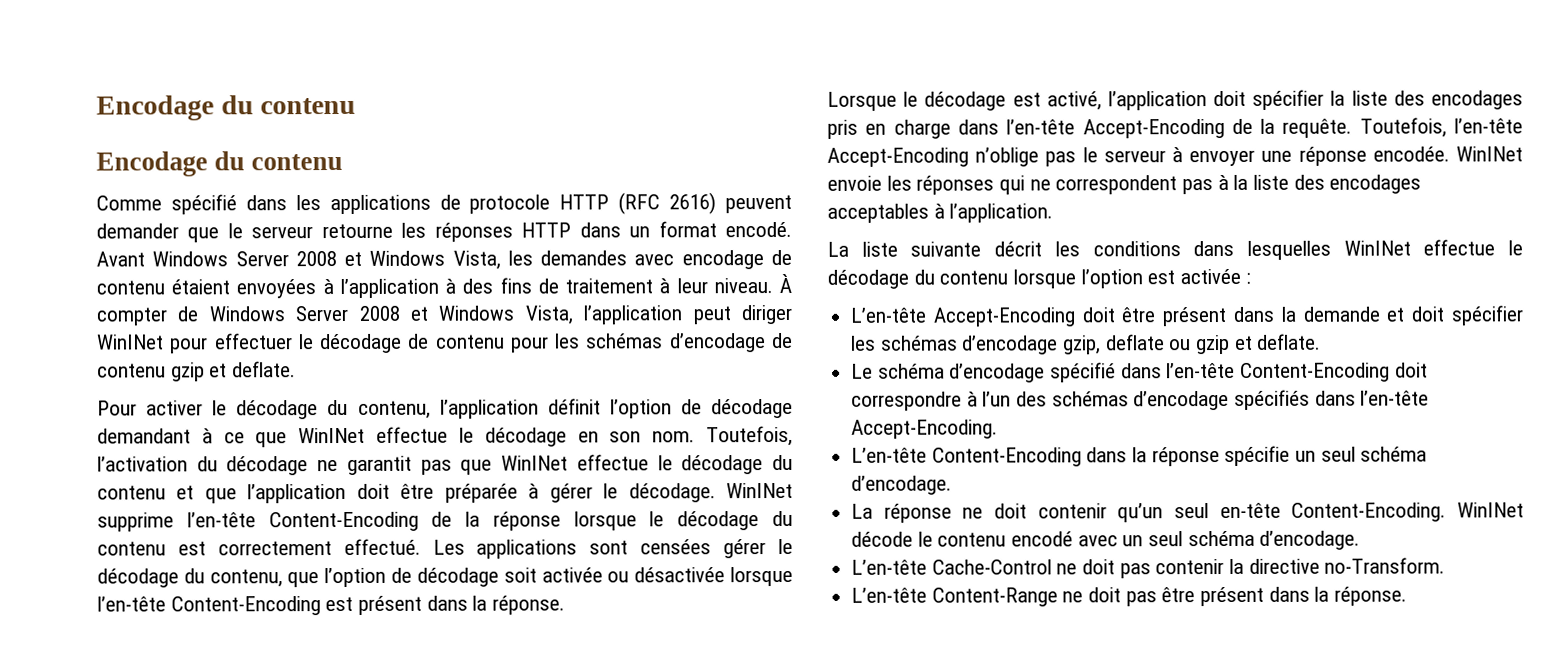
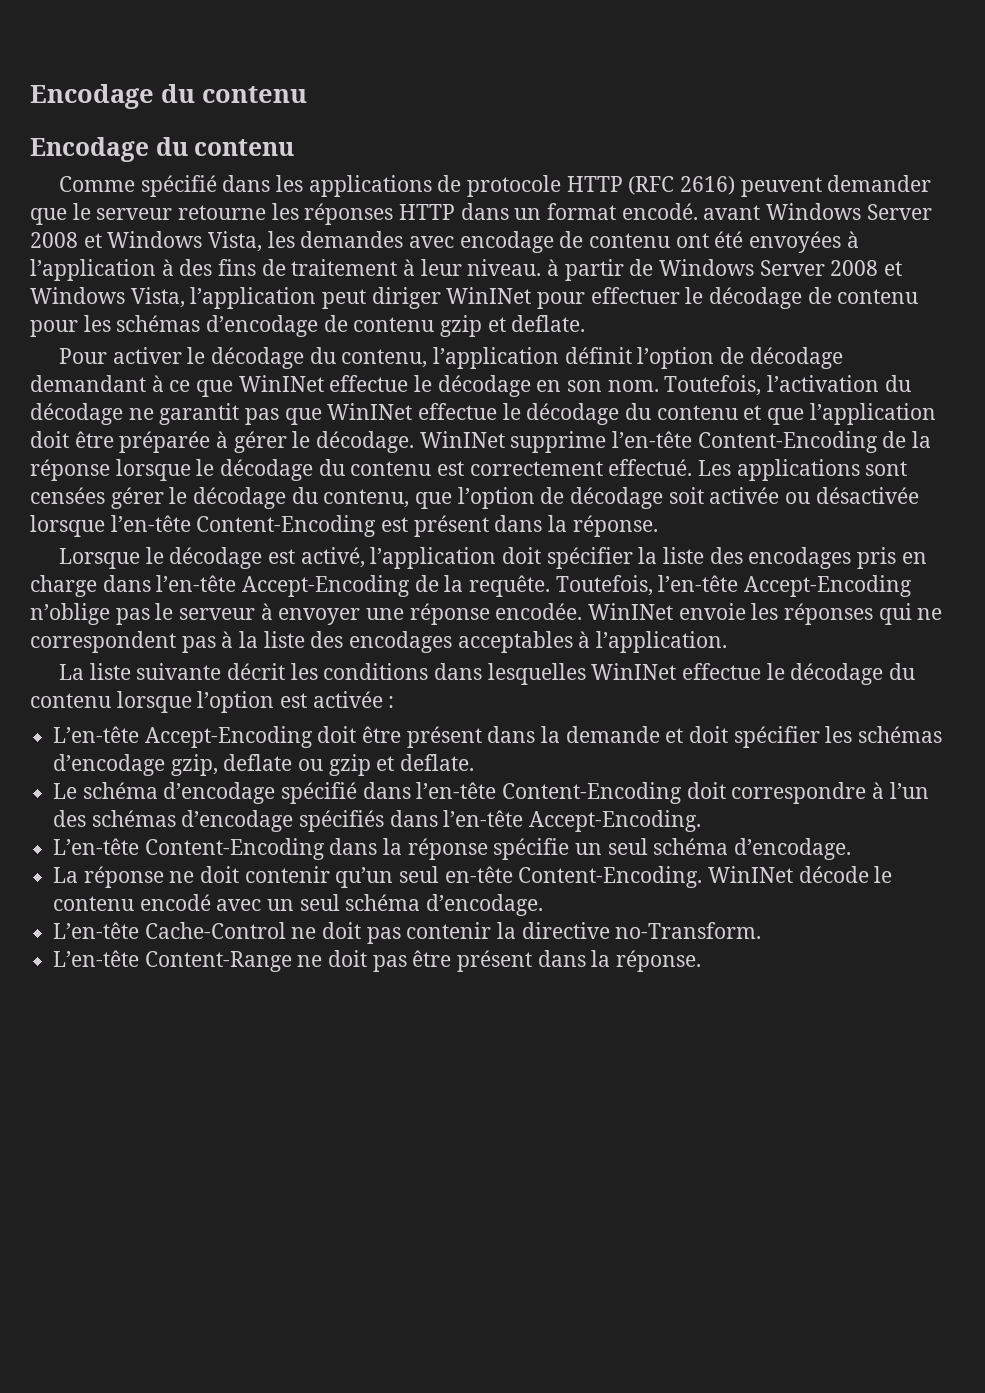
- Comme spécifié dans les applications de protocole HTTP (RFC 2616) peuvent demander que le serveur retourne les réponses HTTP dans un format encodé. Avant Windows Server 2008 et Windows Vista, les demandes avec encodage de contenu étaient envoyées à l’application à des fins de traitement à leur niveau. À compter de Windows Server 2008 et Windows Vista, l’application peut diriger WinINet pour effectuer le décodage de contenu pour les schémas d’encodage de contenu gzip et deflate.
+ Comme spécifié dans les applications de protocole HTTP (RFC 2616) peuvent demander que le serveur retourne les réponses HTTP dans un format encodé. avant Windows Server 2008 et Windows Vista, les demandes avec encodage de contenu ont été envoyées à l’application à des fins de traitement à leur niveau. à partir de Windows Server 2008 et Windows Vista, l’application peut diriger WinINet pour effectuer le décodage de contenu pour les schémas d’encodage de contenu gzip et deflate.

